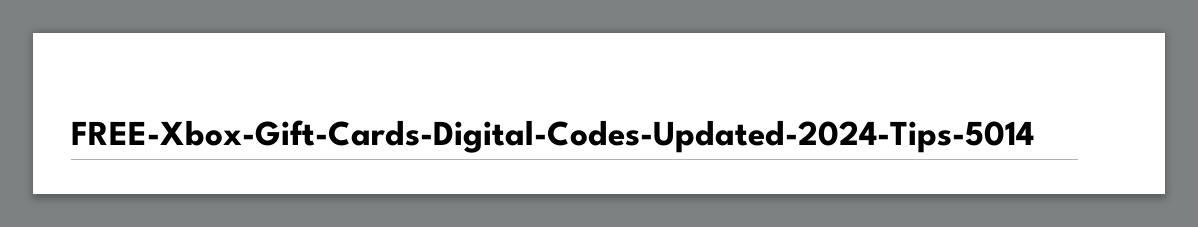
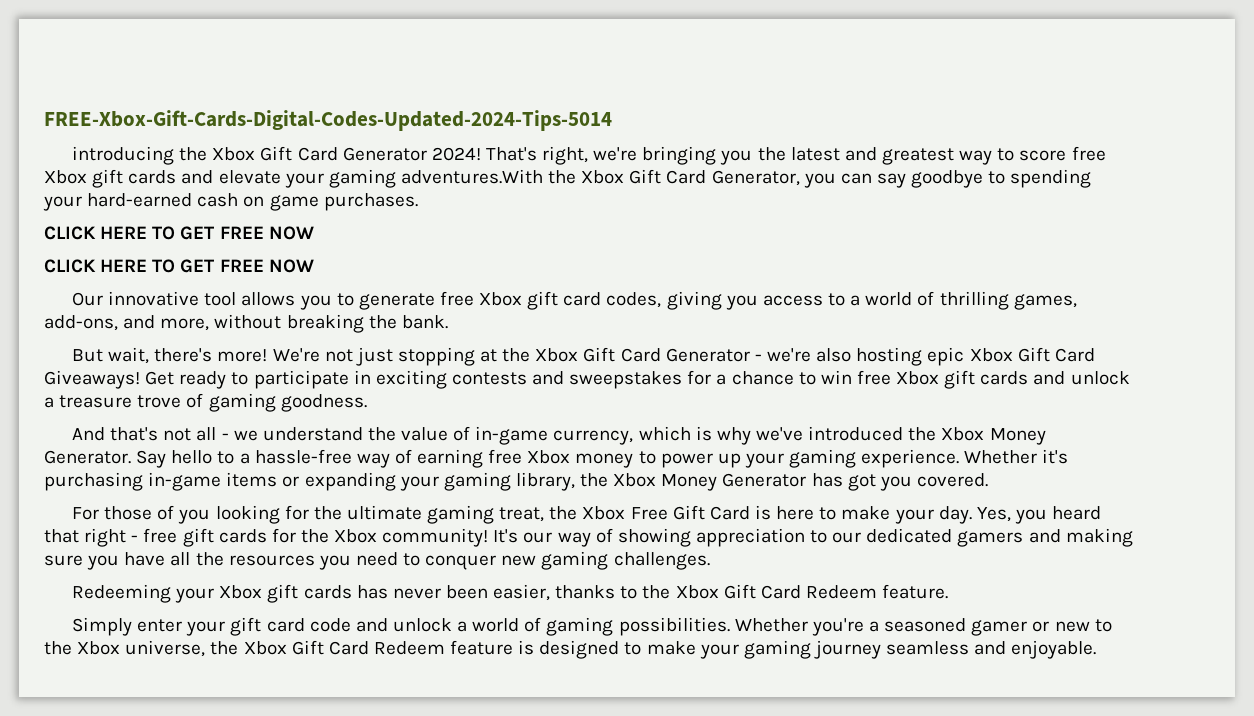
+ introducing the Xbox Gift Card Generator 2024! That's right, we're bringing you the latest and greatest way to score free Xbox gift cards and elevate your gaming adventures.With the Xbox Gift Card Generator, you can say goodbye to spending your hard-earned cash on game purchases.
+ CLICK HERE TO GET FREE NOW
+ CLICK HERE TO GET FREE NOW
+ Our innovative tool allows you to generate free Xbox gift card codes, giving you access to a world of thrilling games, add-ons, and more, without breaking the bank.
+ But wait, there's more! We're not just stopping at the Xbox Gift Card Generator - we're also hosting epic Xbox Gift Card Giveaways! Get ready to participate in exciting contests and sweepstakes for a chance to win free Xbox gift cards and unlock a treasure trove of gaming goodness.
+ And that's not all - we understand the value of in-game currency, which is why we've introduced the Xbox Money Generator. Say hello to a hassle-free way of earning free Xbox money to power up your gaming experience. Whether it's purchasing in-game items or expanding your gaming library, the Xbox Money Generator has got you covered.
+ For those of you looking for the ultimate gaming treat, the Xbox Free Gift Card is here to make your day. Yes, you heard that right - free gift cards for the Xbox community! It's our way of showing appreciation to our dedicated gamers and making sure you have all the resources you need to conquer new gaming challenges.
+ Redeeming your Xbox gift cards has never been easier, thanks to the Xbox Gift Card Redeem feature.
+ Simply enter your gift card code and unlock a world of gaming possibilities. Whether you're a seasoned gamer or new to the Xbox universe, the Xbox Gift Card Redeem feature is designed to make your gaming journey seamless and enjoyable.

